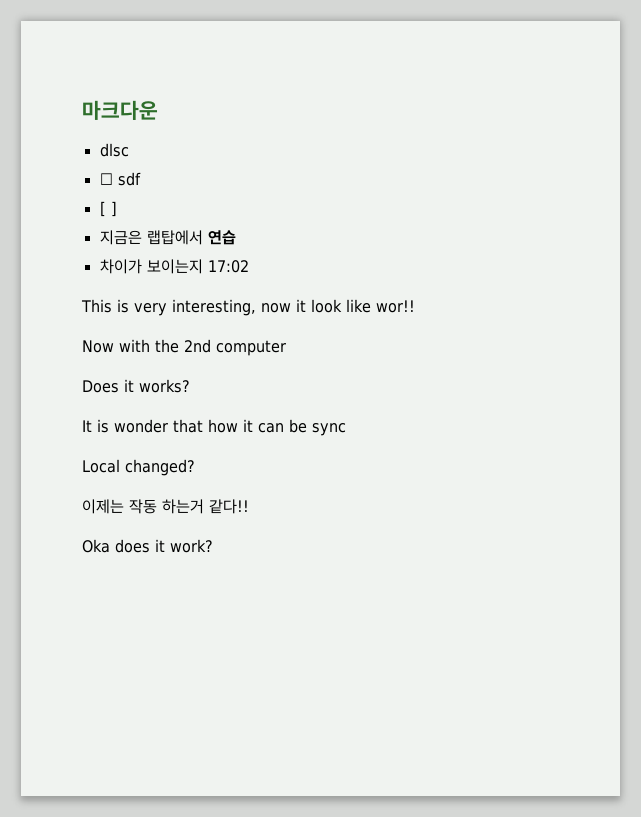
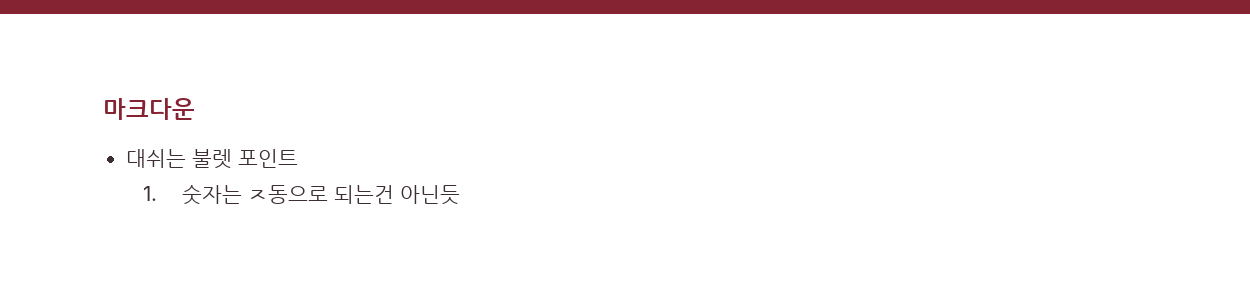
- dlsc
- ☐ sdf
- [ ]
- 지금은 랩탑에서 연습
- 차이가 보이는지 17:02
- This is very interesting, now it look like wor!!
- Now with the 2nd computer
- Does it works?
- It is wonder that how it can be sync
- Local changed?
- 이제는 작동 하는거 같다!!
- Oka does it work?
+ 대쉬는 불렛 포인트
+ 1. 숫자는 ㅈ동으로 되는건 아닌듯

